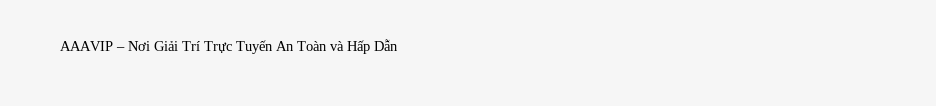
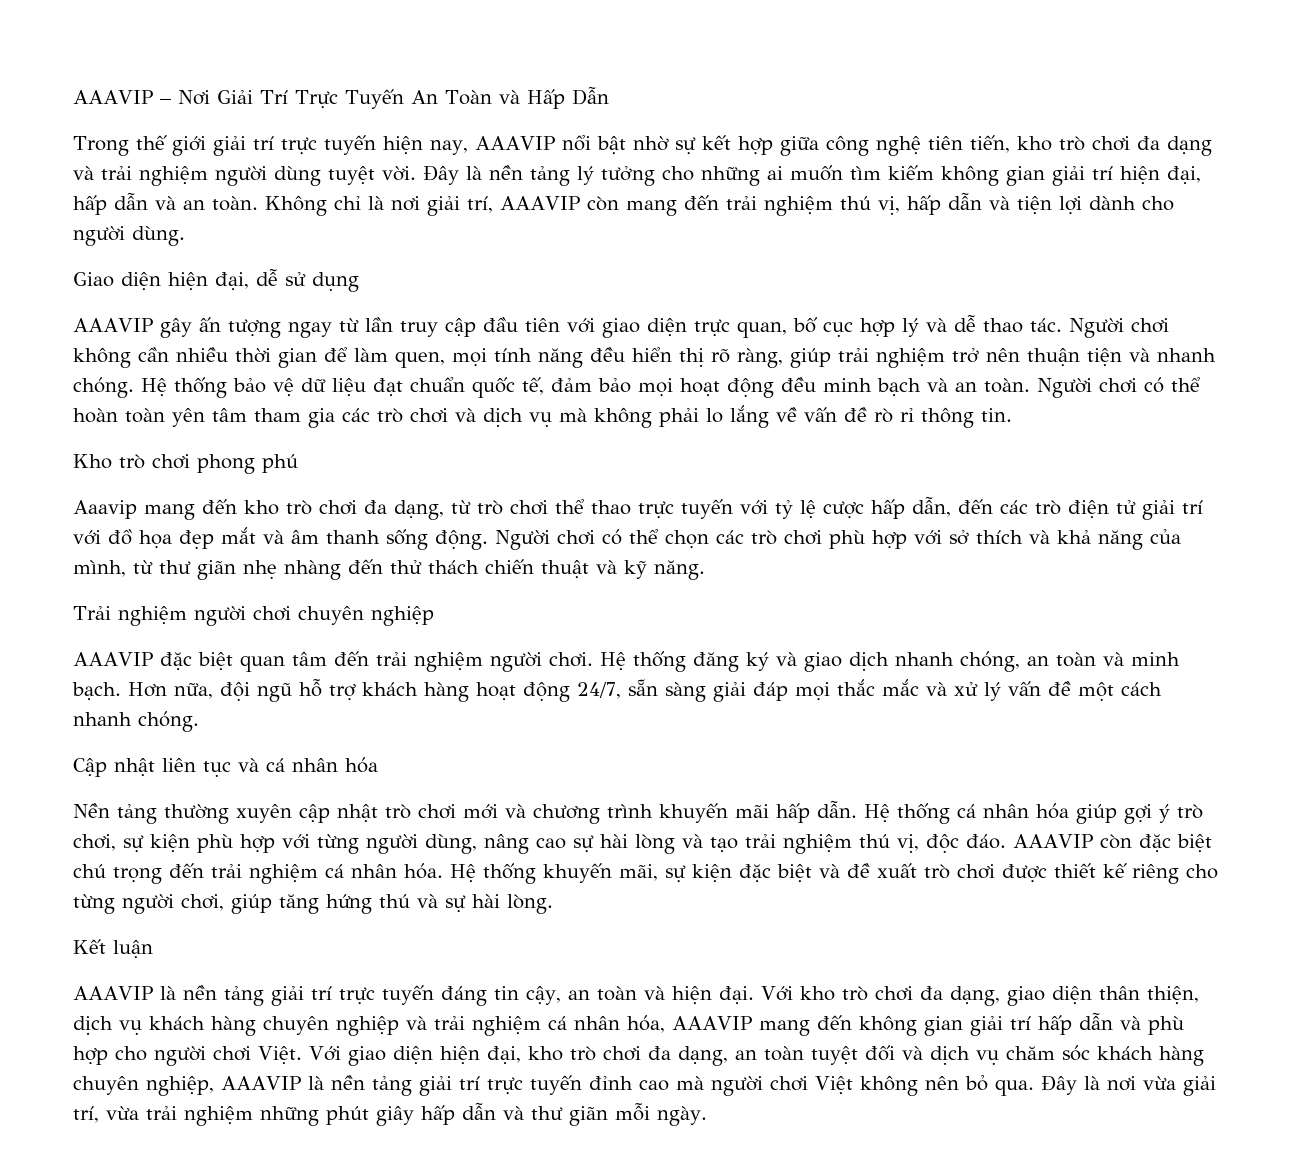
+ Trong thế giới giải trí trực tuyến hiện nay, AAAVIP nổi bật nhờ sự kết hợp giữa công nghệ tiên tiến, kho trò chơi đa dạng và trải nghiệm người dùng tuyệt vời. Đây là nền tảng lý tưởng cho những ai muốn tìm kiếm không gian giải trí hiện đại, hấp dẫn và an toàn. Không chỉ là nơi giải trí, AAAVIP còn mang đến trải nghiệm thú vị, hấp dẫn và tiện lợi dành cho người dùng.
+ Giao diện hiện đại, dễ sử dụng
+ AAAVIP gây ấn tượng ngay từ lần truy cập đầu tiên với giao diện trực quan, bố cục hợp lý và dễ thao tác. Người chơi không cần nhiều thời gian để làm quen, mọi tính năng đều hiển thị rõ ràng, giúp trải nghiệm trở nên thuận tiện và nhanh chóng. Hệ thống bảo vệ dữ liệu đạt chuẩn quốc tế, đảm bảo mọi hoạt động đều minh bạch và an toàn. Người chơi có thể hoàn toàn yên tâm tham gia các trò chơi và dịch vụ mà không phải lo lắng về vấn đề rò rỉ thông tin.
+ Kho trò chơi phong phú
+ Aaavip mang đến kho trò chơi đa dạng, từ trò chơi thể thao trực tuyến với tỷ lệ cược hấp dẫn, đến các trò điện tử giải trí với đồ họa đẹp mắt và âm thanh sống động. Người chơi có thể chọn các trò chơi phù hợp với sở thích và khả năng của mình, từ thư giãn nhẹ nhàng đến thử thách chiến thuật và kỹ năng.
+ Trải nghiệm người chơi chuyên nghiệp
+ AAAVIP đặc biệt quan tâm đến trải nghiệm người chơi. Hệ thống đăng ký và giao dịch nhanh chóng, an toàn và minh bạch. Hơn nữa, đội ngũ hỗ trợ khách hàng hoạt động 24/7, sẵn sàng giải đáp mọi thắc mắc và xử lý vấn đề một cách nhanh chóng.
+ Cập nhật liên tục và cá nhân hóa
+ Nền tảng thường xuyên cập nhật trò chơi mới và chương trình khuyến mãi hấp dẫn. Hệ thống cá nhân hóa giúp gợi ý trò chơi, sự kiện phù hợp với từng người dùng, nâng cao sự hài lòng và tạo trải nghiệm thú vị, độc đáo. AAAVIP còn đặc biệt chú trọng đến trải nghiệm cá nhân hóa. Hệ thống khuyến mãi, sự kiện đặc biệt và đề xuất trò chơi được thiết kế riêng cho từng người chơi, giúp tăng hứng thú và sự hài lòng.
+ Kết luận
+ AAAVIP là nền tảng giải trí trực tuyến đáng tin cậy, an toàn và hiện đại. Với kho trò chơi đa dạng, giao diện thân thiện, dịch vụ khách hàng chuyên nghiệp và trải nghiệm cá nhân hóa, AAAVIP mang đến không gian giải trí hấp dẫn và phù hợp cho người chơi Việt. Với giao diện hiện đại, kho trò chơi đa dạng, an toàn tuyệt đối và dịch vụ chăm sóc khách hàng chuyên nghiệp, AAAVIP là nền tảng giải trí trực tuyến đỉnh cao mà người chơi Việt không nên bỏ qua. Đây là nơi vừa giải trí, vừa trải nghiệm những phút giây hấp dẫn và thư giãn mỗi ngày.

